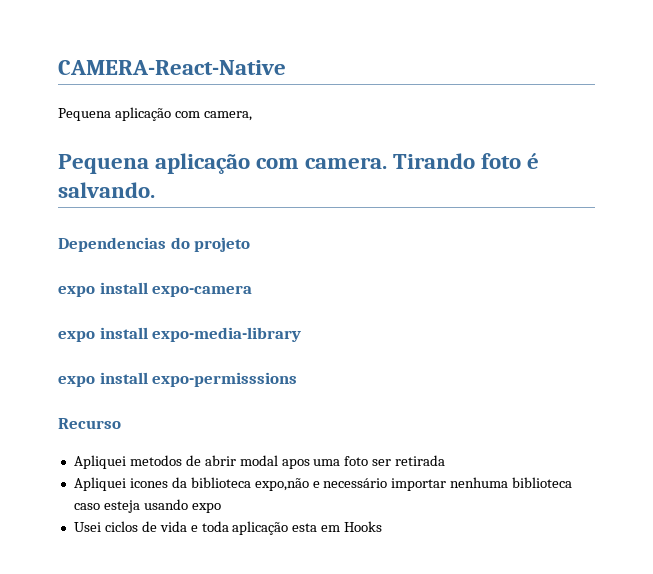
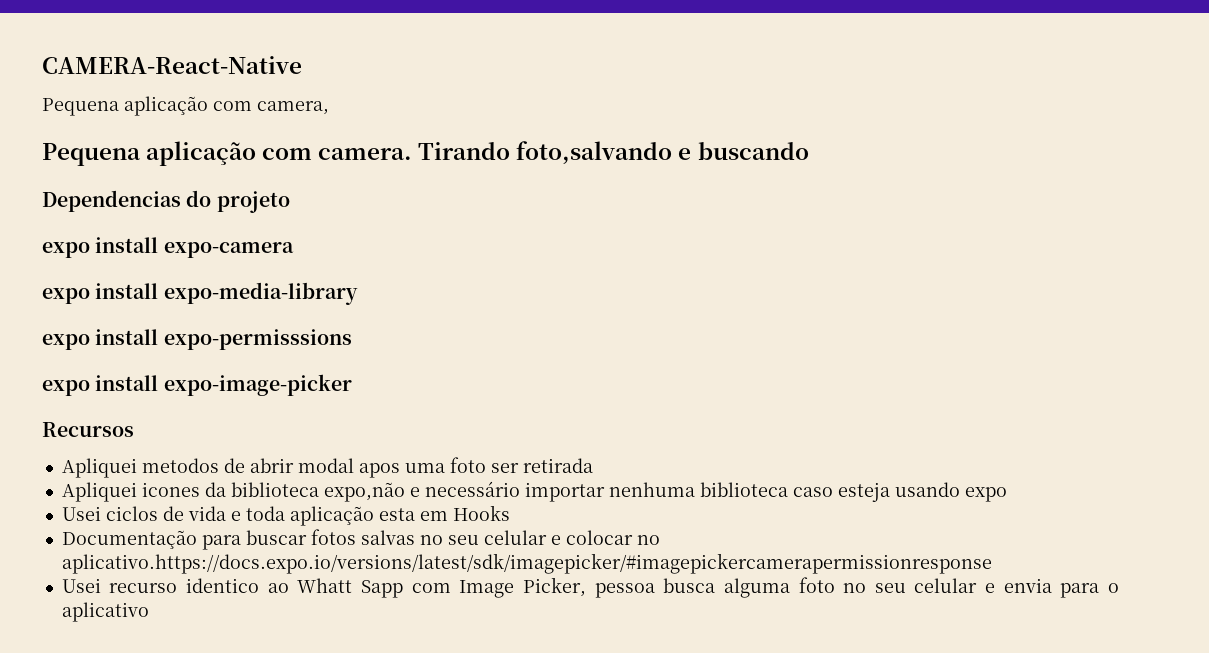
- Tirando foto é salvando.
+ Tirando foto,salvando e buscando
- Recurso
+ expo install expo-image-picker
+ Recursos
+ Documentação para buscar fotos salvas no seu celular e colocar no aplicativo.https://docs.expo.io/versions/latest/sdk/imagepicker/#imagepickercamerapermissionresponse
+ Usei recurso identico ao Whatt Sapp com Image Picker, pessoa busca alguma foto no seu celular e envia para o aplicativo

